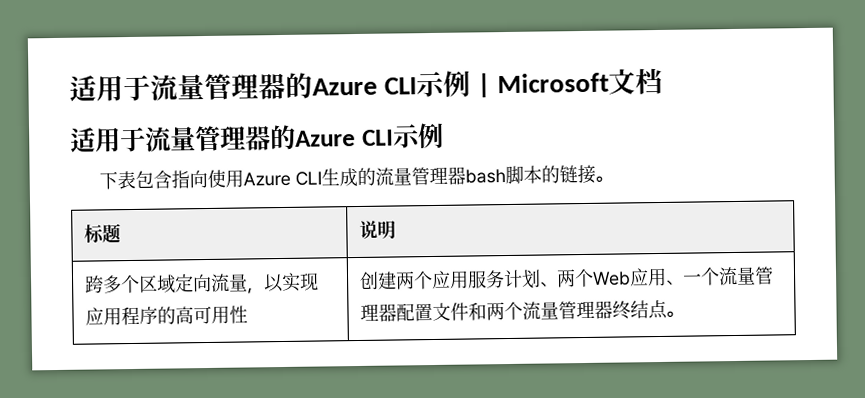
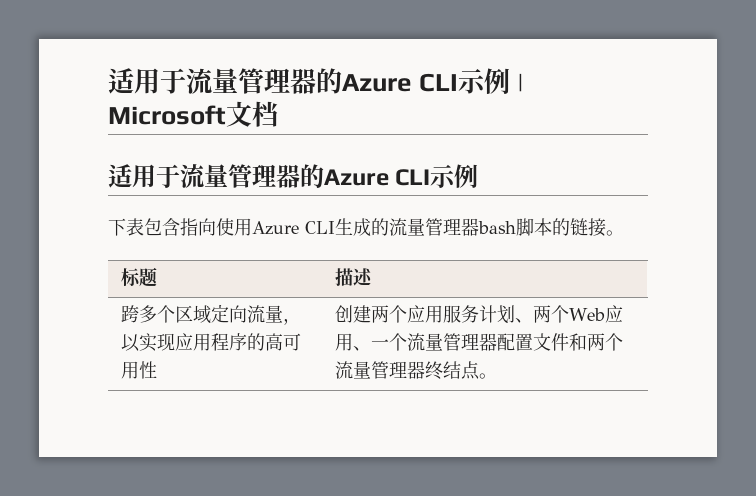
- 标题 | 说明
+ 标题 | 描述

